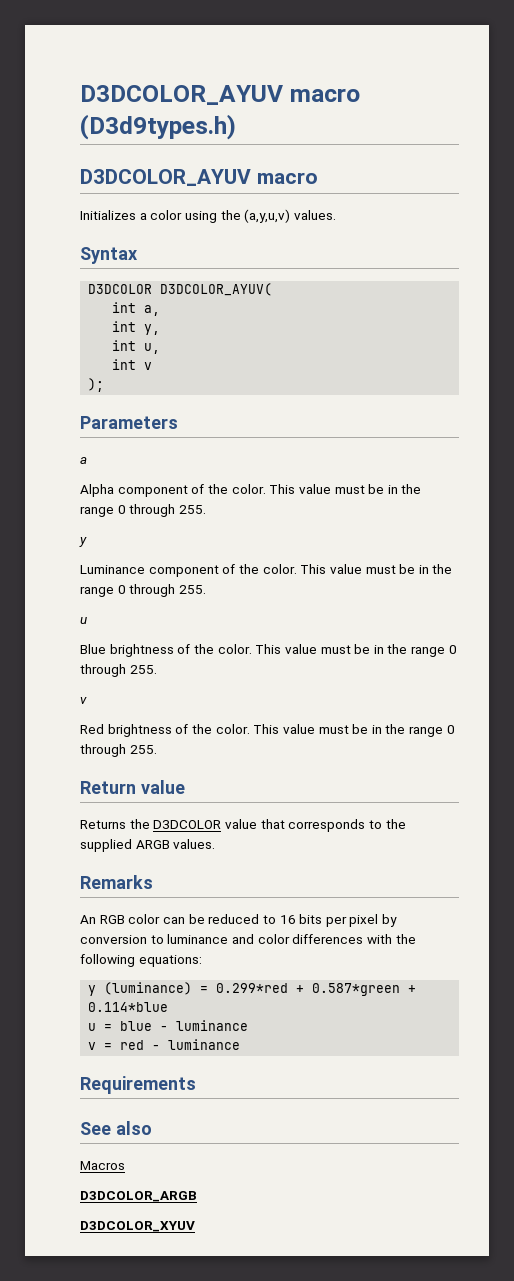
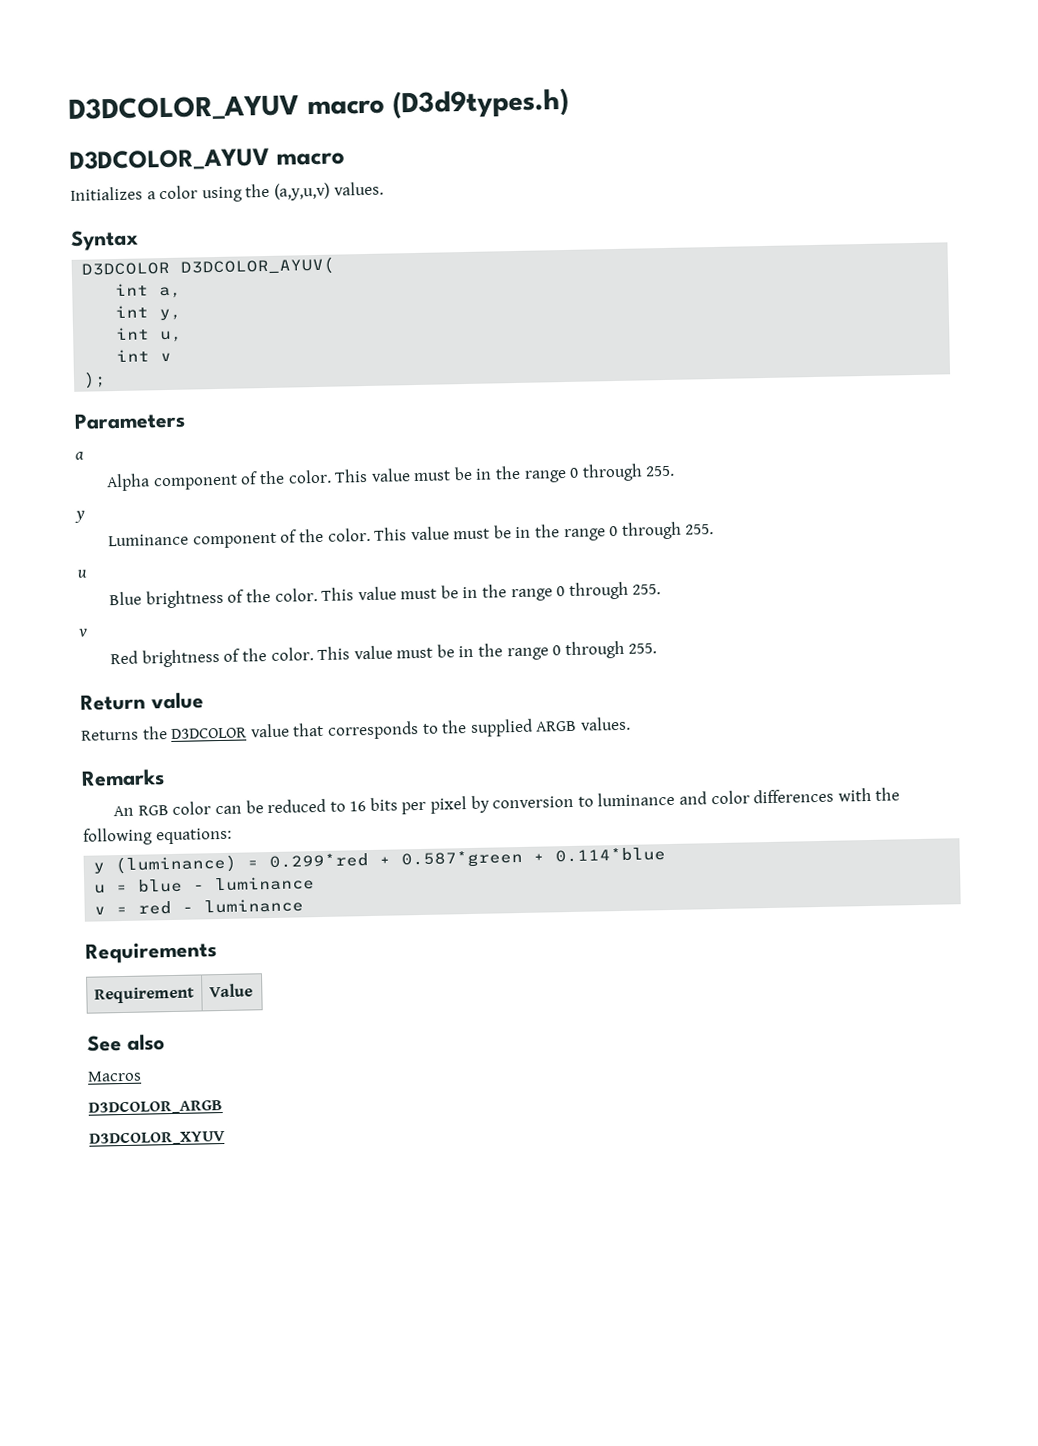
+ Requirement | Value

